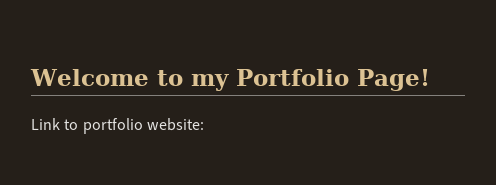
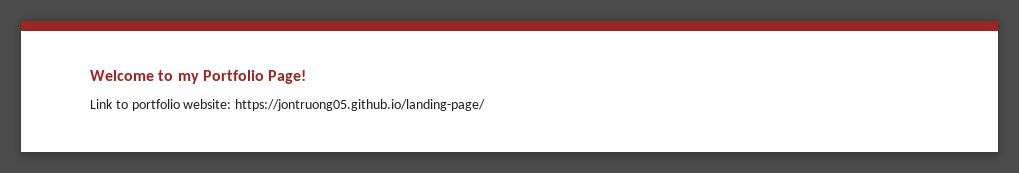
- Link to portfolio website:
+ Link to portfolio website: https://jontruong05.github.io/landing-page/

